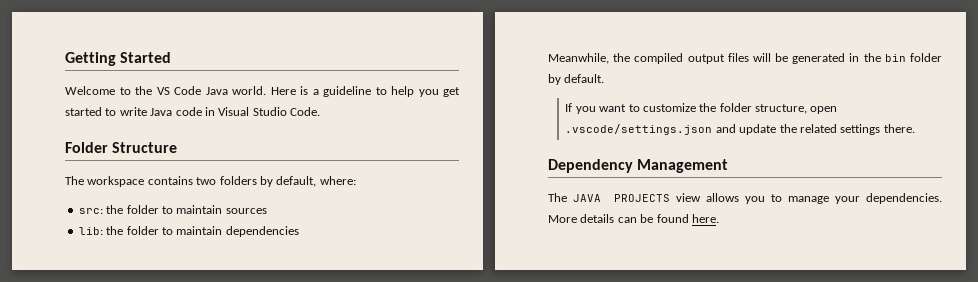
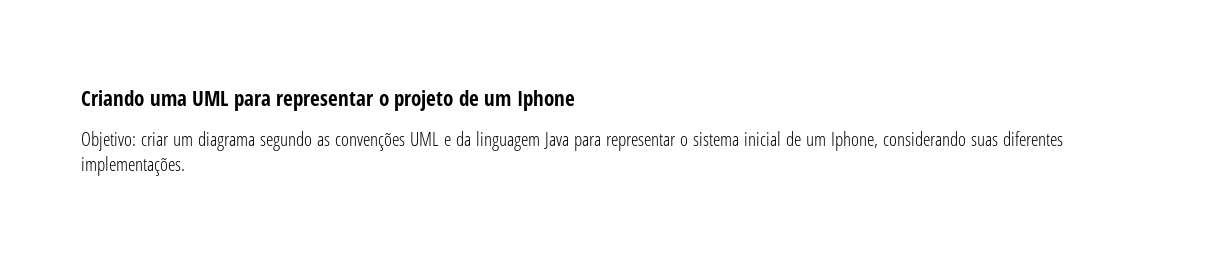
- Getting Started
- Welcome to the VS Code Java world. Here is a guideline to help you get started to write Java code in Visual Studio Code.
- Folder Structure
- The workspace contains two folders by default, where:
- src: the folder to maintain sources
- lib: the folder to maintain dependencies
- Meanwhile, the compiled output files will be generated in the bin folder by default.
- If you want to customize the folder structure, open .vscode/settings.json and update the related settings there.
- Dependency Management
- The JAVA PROJECTS view allows you to manage your dependencies. More details can be found here.
+ Criando uma UML para representar o projeto de um Iphone
+ Objetivo: criar um diagrama segundo as convenções UML e da linguagem Java para representar o sistema inicial de um Iphone, considerando suas diferentes implementações.

